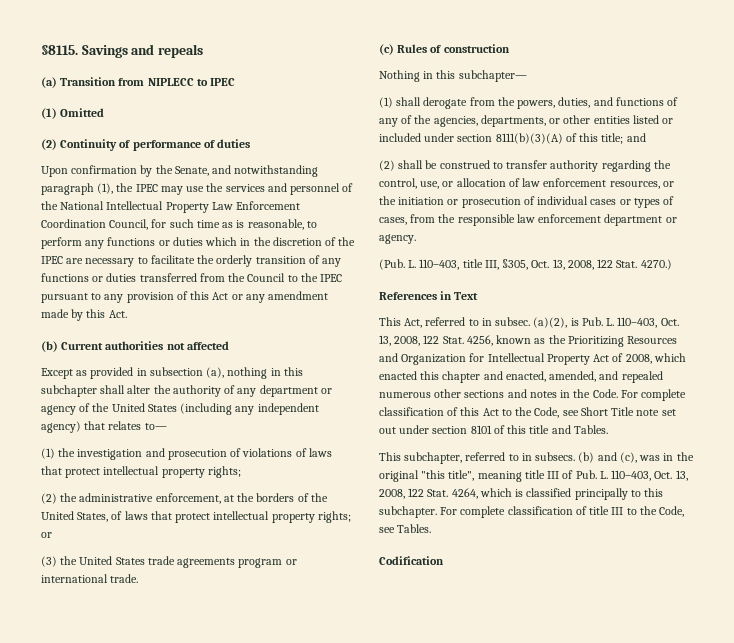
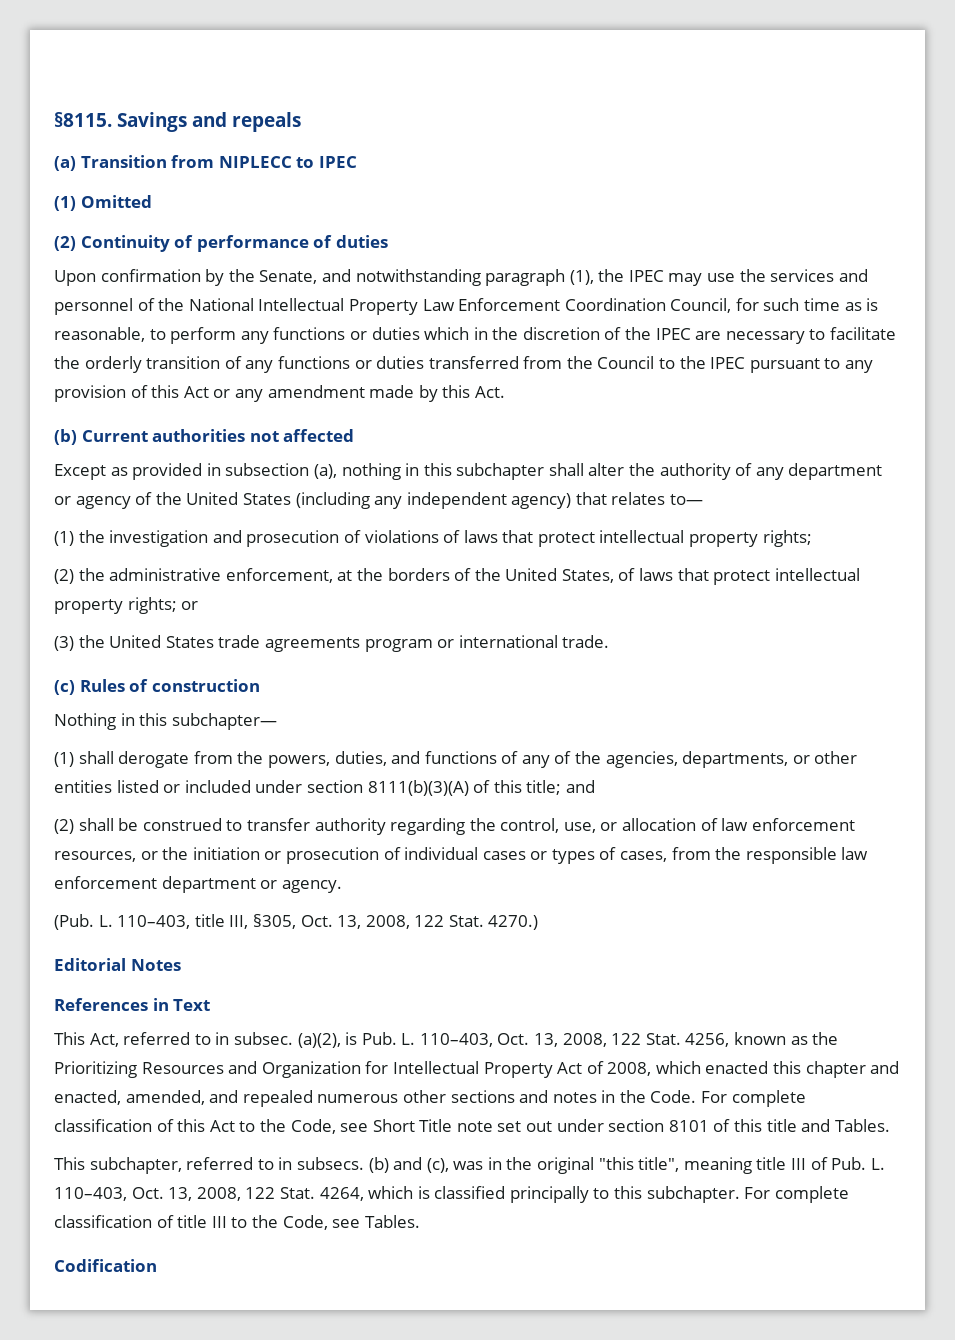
+ Editorial Notes

